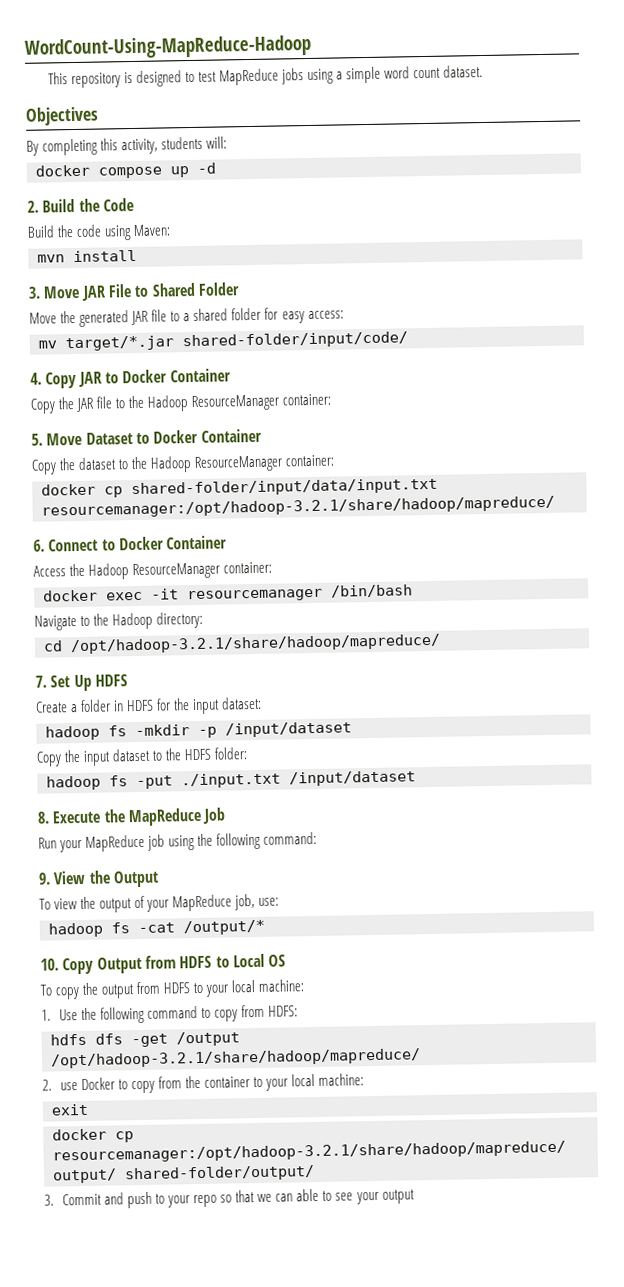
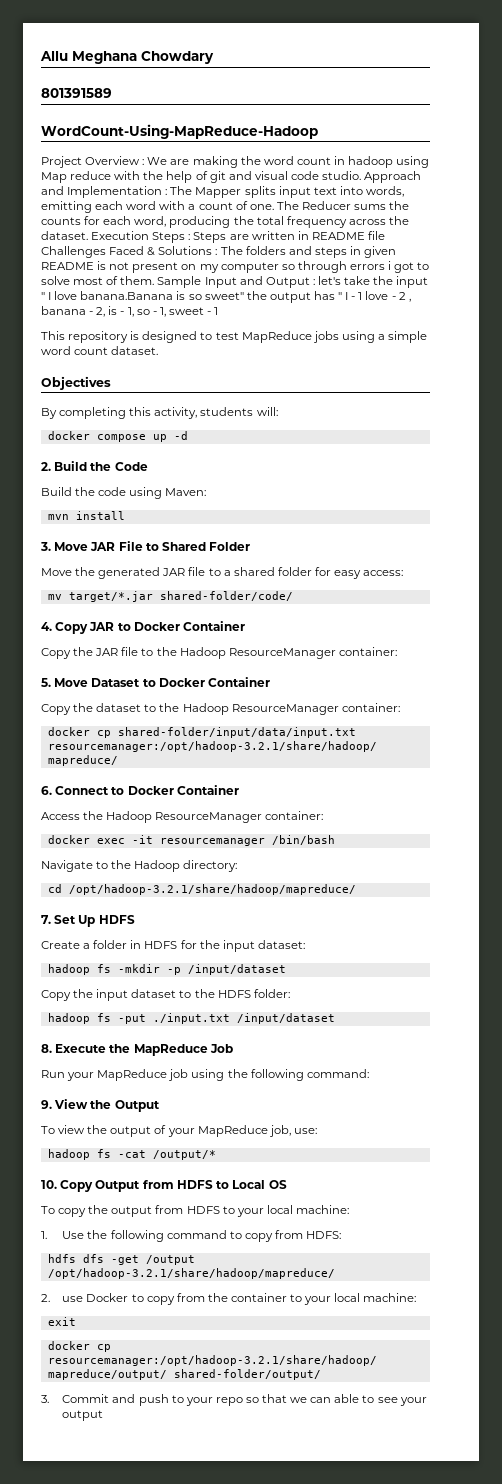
+ Allu Meghana Chowdary
+ 801391589
  WordCount-Using-MapReduce-Hadoop
+ Project Overview : We are making the word count in hadoop using Map reduce with the help of git and visual code studio. Approach and Implementation : The Mapper splits input text into words, emitting each word with a count of one. The Reducer sums the counts for each word, producing the total frequency across the dataset. Execution Steps : Steps are written in README file Challenges Faced & Solutions : The folders and steps in given README is not present on my computer so through errors i got to solve most of them. Sample Input and Output : let's take the input " I love banana.Banana is so sweet" the output has " I - 1 love - 2 , banana - 2, is - 1, so - 1, sweet - 1
- mv target/*.jar shared-folder/input/code/
+ mv target/*.jar shared-folder/code/

